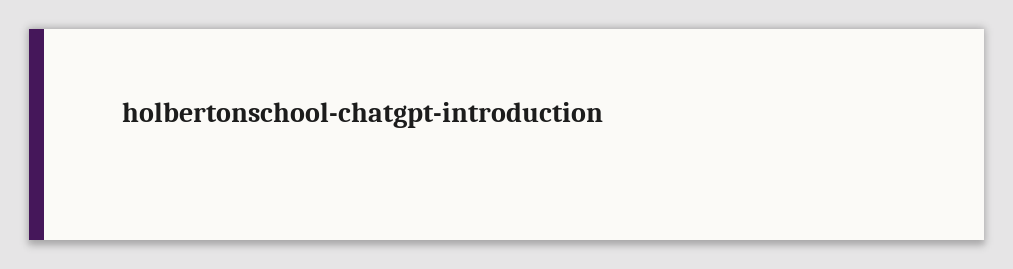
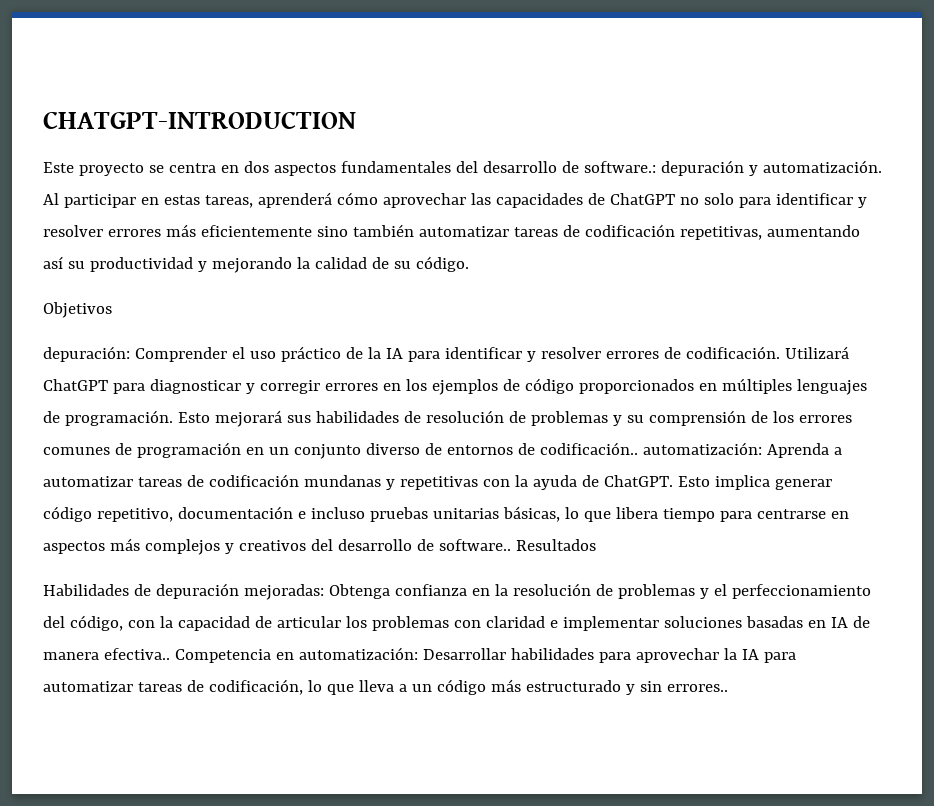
- holbertonschool-chatgpt-introduction
+ CHATGPT-INTRODUCTION
+ Este proyecto se centra en dos aspectos fundamentales del desarrollo de software.: depuración y automatización. Al participar en estas tareas, aprenderá cómo aprovechar las capacidades de ChatGPT no solo para identificar y resolver errores más eficientemente sino también automatizar tareas de codificación repetitivas, aumentando así su productividad y mejorando la calidad de su código.
+ Objetivos
+ depuración: Comprender el uso práctico de la IA para identificar y resolver errores de codificación. Utilizará ChatGPT para diagnosticar y corregir errores en los ejemplos de código proporcionados en múltiples lenguajes de programación. Esto mejorará sus habilidades de resolución de problemas y su comprensión de los errores comunes de programación en un conjunto diverso de entornos de codificación.. automatización: Aprenda a automatizar tareas de codificación mundanas y repetitivas con la ayuda de ChatGPT. Esto implica generar código repetitivo, documentación e incluso pruebas unitarias básicas, lo que libera tiempo para centrarse en aspectos más complejos y creativos del desarrollo de software.. Resultados
+ Habilidades de depuración mejoradas: Obtenga confianza en la resolución de problemas y el perfeccionamiento del código, con la capacidad de articular los problemas con claridad e implementar soluciones basadas en IA de manera efectiva.. Competencia en automatización: Desarrollar habilidades para aprovechar la IA para automatizar tareas de codificación, lo que lleva a un código más estructurado y sin errores..

